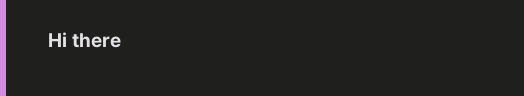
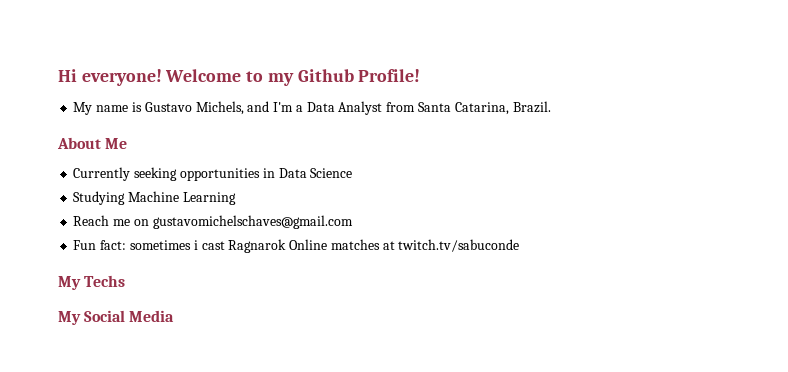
- Hi there
+ Hi everyone! Welcome to my Github Profile!
+ My name is Gustavo Michels, and I'm a Data Analyst from Santa Catarina, Brazil.
+ About Me
+ Currently seeking opportunities in Data Science
+ Studying Machine Learning
+ Reach me on gustavomichelschaves@gmail.com
+ Fun fact: sometimes i cast Ragnarok Online matches at twitch.tv/sabuconde
+ My Techs
+ My Social Media

